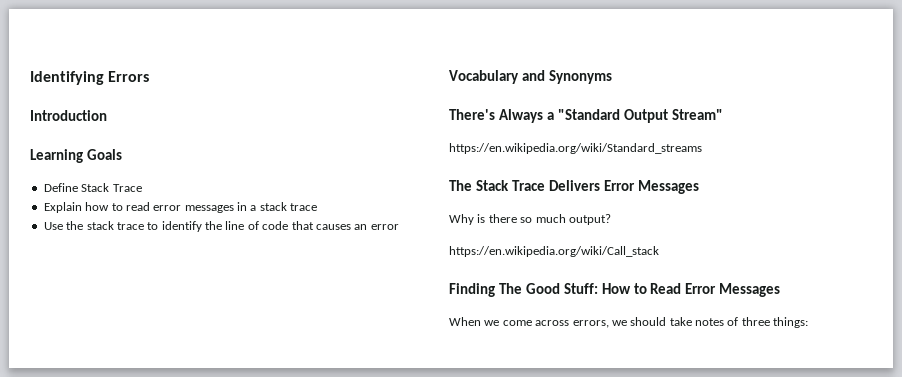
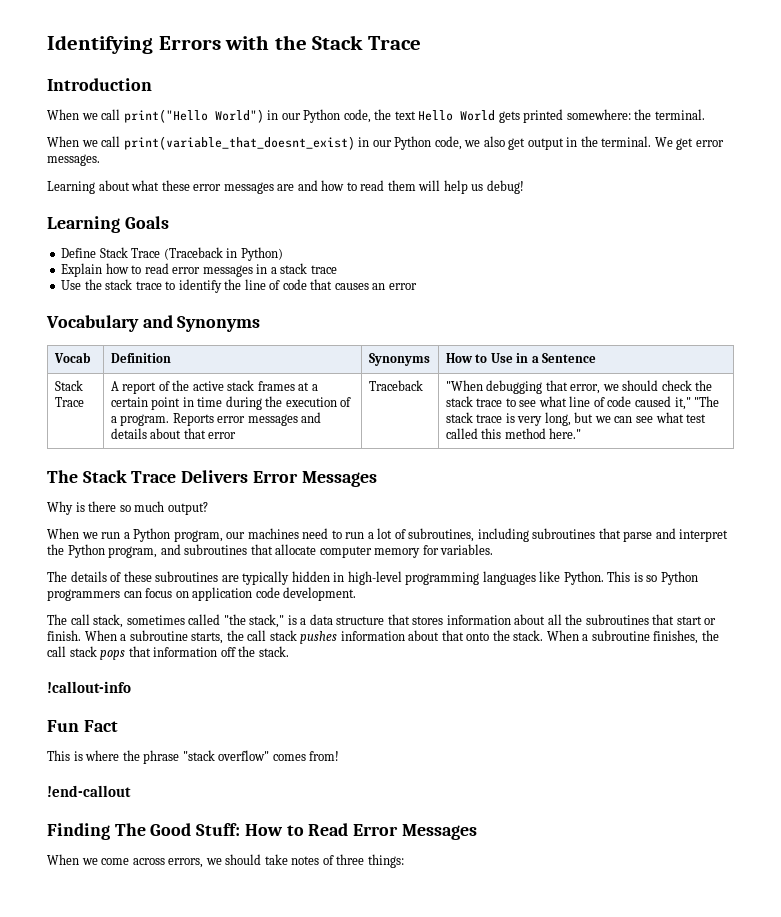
- Identifying Errors
+ Identifying Errors with the Stack Trace
  Introduction
+ When we call print("Hello World") in our Python code, the text Hello World gets printed somewhere: the terminal.
+ When we call print(variable_that_doesnt_exist) in our Python code, we also get output in the terminal. We get error messages.
+ Learning about what these error messages are and how to read them will help us debug!
- Define Stack Trace
+ Define Stack Trace (Traceback in Python)
- There's Always a "Standard Output Stream"
- https://en.wikipedia.org/wiki/Standard_streams
+ Vocab | Definition | Synonyms | How to Use in a Sentence
+ Stack Trace | A report of the active stack frames at a certain point in time during the execution of a program. Reports error messages and details about that error | Traceback | "When debugging that error, we should check the stack trace to see what line of code caused it," "The stack trace is very long, but we can see what test called this method here."
- https://en.wikipedia.org/wiki/Call_stack
+ When we run a Python program, our machines need to run a lot of subroutines, including subroutines that parse and interpret the Python program, and subroutines that allocate computer memory for variables.
+ The details of these subroutines are typically hidden in high-level programming languages like Python. This is so Python programmers can focus on application code development.
+ The call stack, sometimes called "the stack," is a data structure that stores information about all the subroutines that start or finish. When a subroutine starts, the call stack pushes information about that onto the stack. When a subroutine finishes, the call stack pops that information off the stack.
+ !callout-info
+ Fun Fact
+ This is where the phrase "stack overflow" comes from!
+ !end-callout

